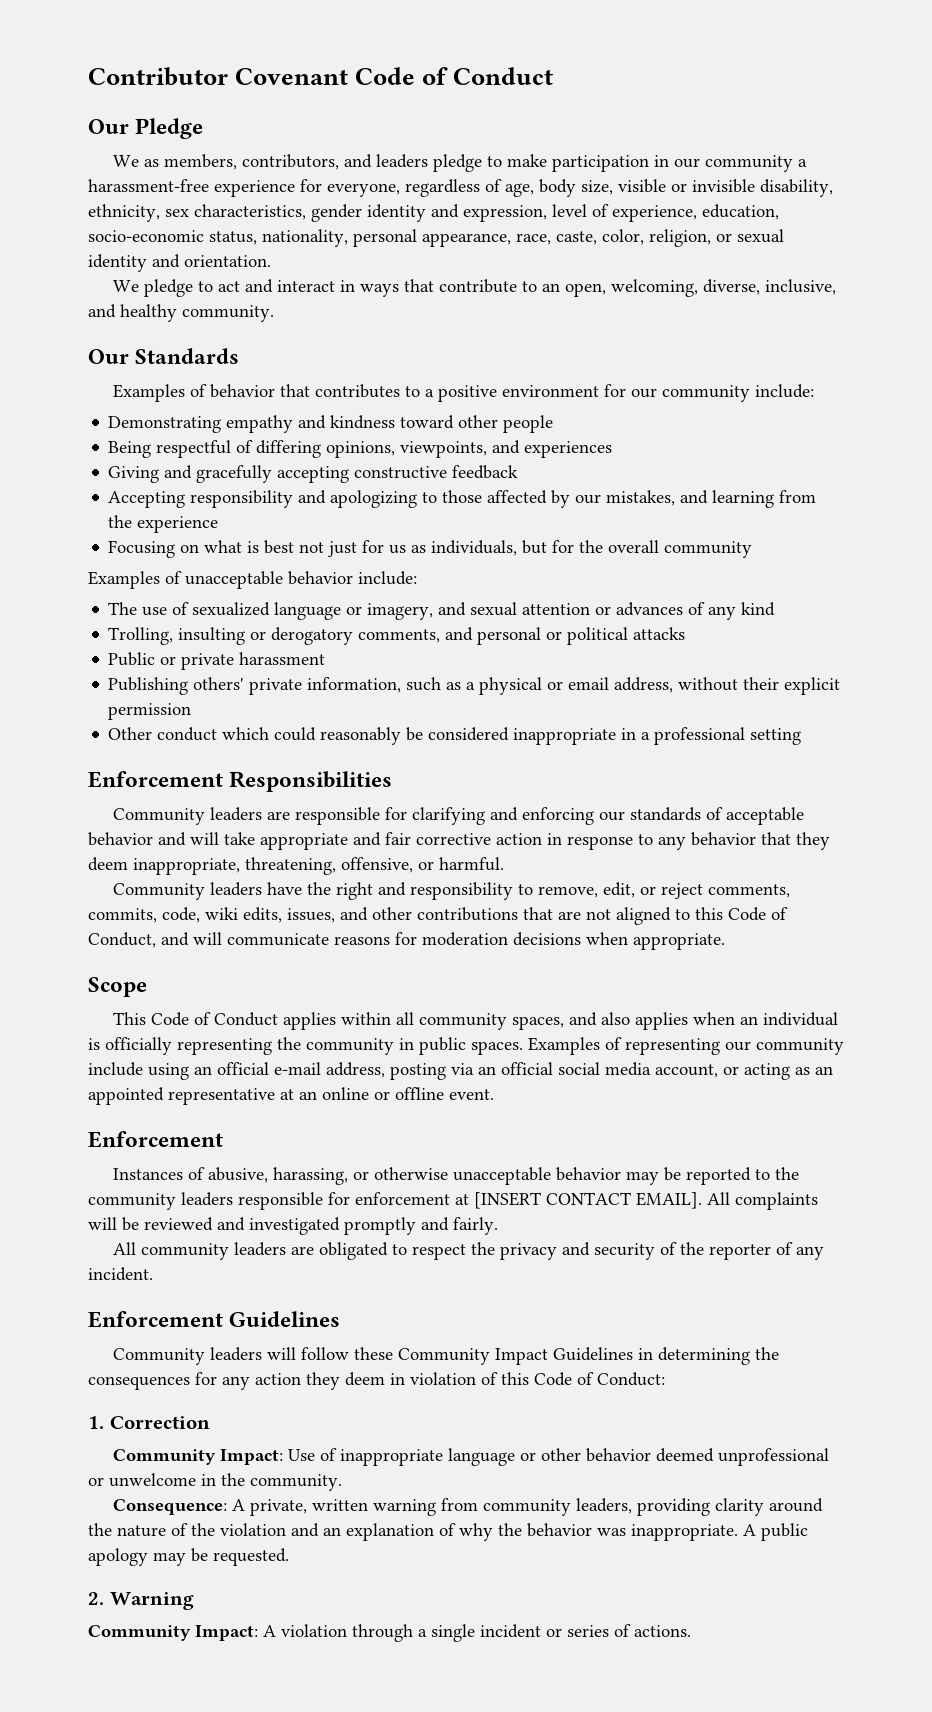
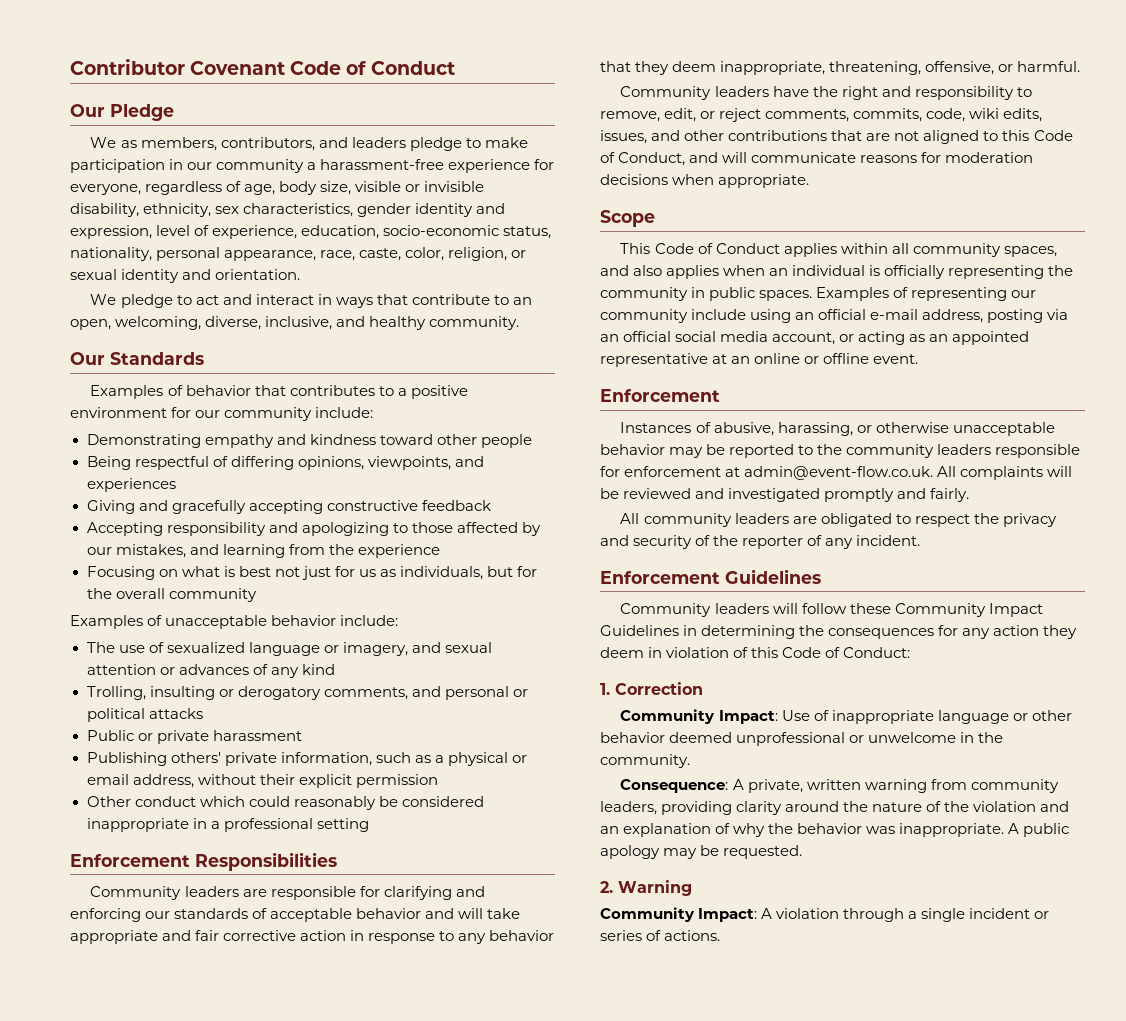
- Instances of abusive, harassing, or otherwise unacceptable behavior may be reported to the community leaders responsible for enforcement at [INSERT CONTACT EMAIL]. All complaints will be reviewed and investigated promptly and fairly.
+ Instances of abusive, harassing, or otherwise unacceptable behavior may be reported to the community leaders responsible for enforcement at admin@event-flow.co.uk. All complaints will be reviewed and investigated promptly and fairly.

